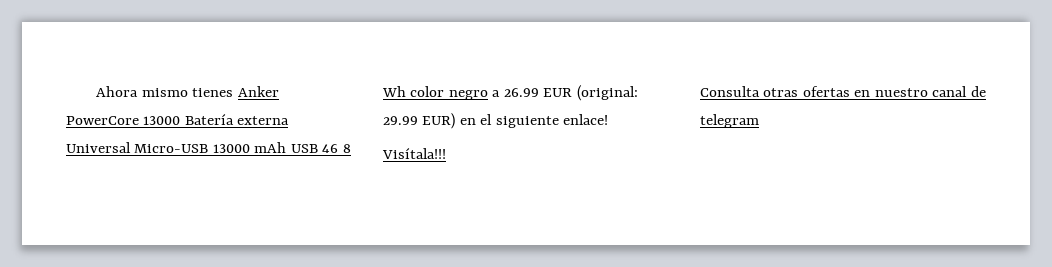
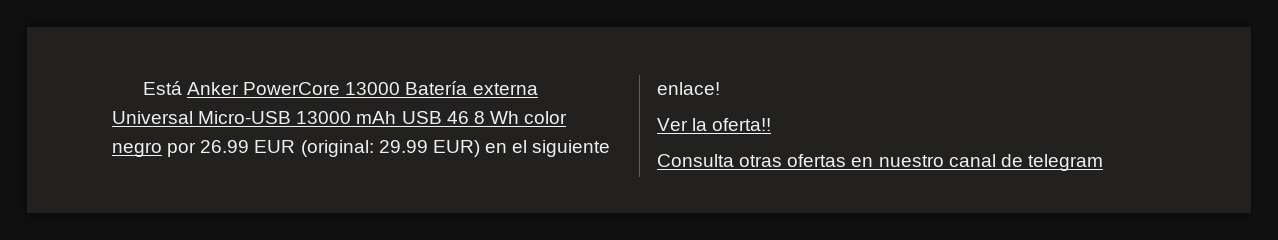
- Ahora mismo tienes Anker PowerCore 13000 Batería externa Universal Micro-USB 13000 mAh USB 46 8 Wh color negro a 26.99 EUR (original: 29.99 EUR) en el siguiente enlace!
+ Está Anker PowerCore 13000 Batería externa Universal Micro-USB 13000 mAh USB 46 8 Wh color negro por 26.99 EUR (original: 29.99 EUR) en el siguiente enlace!
- Visítala!!!
+ Ver la oferta!!

